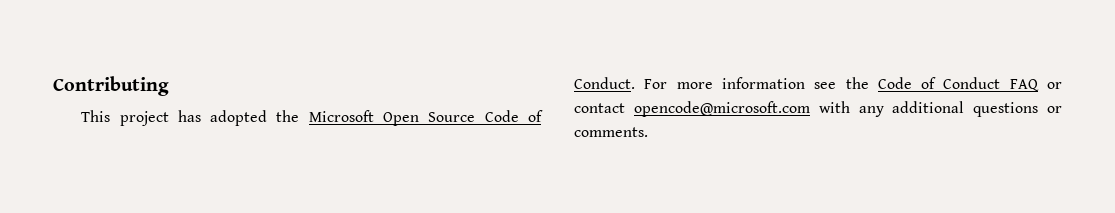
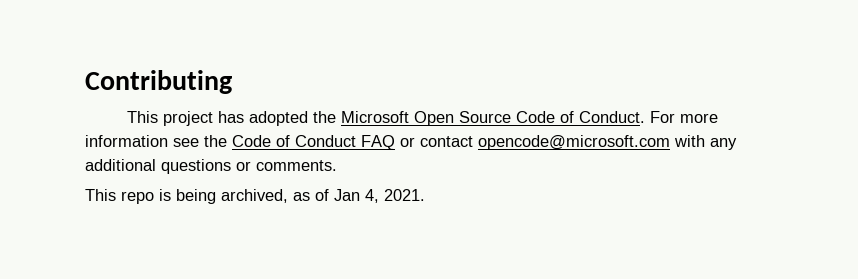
+ This repo is being archived, as of Jan 4, 2021.

